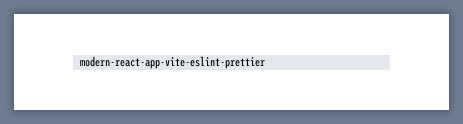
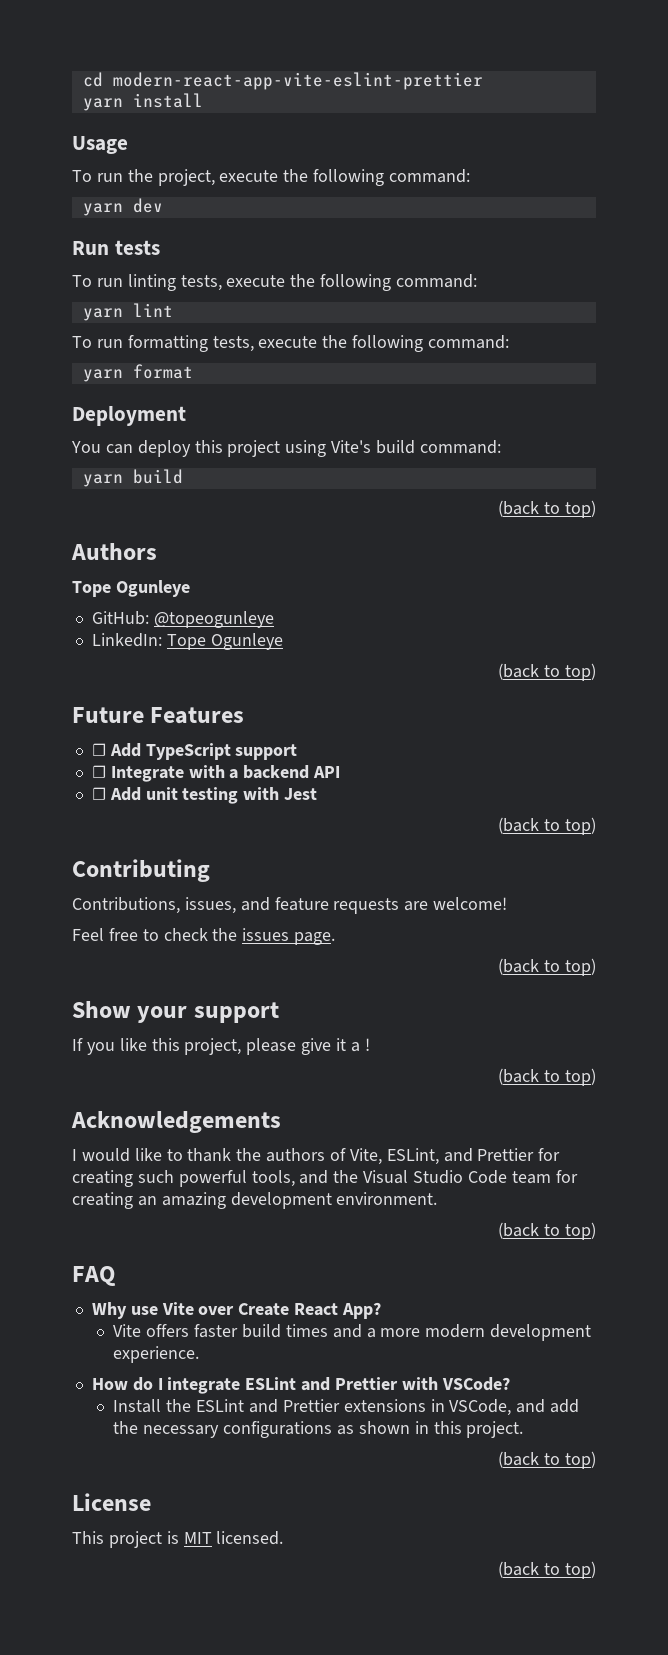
- modern-react-app-vite-eslint-prettier
+ cd modern-react-app-vite-eslint-prettier
+ yarn install
+ Usage
+ To run the project, execute the following command:
+ yarn dev
+ Run tests
+ To run linting tests, execute the following command:
+ yarn lint
+ To run formatting tests, execute the following command:
+ yarn format
+ Deployment
+ You can deploy this project using Vite's build command:
+ yarn build
+ (back to top)
+ Authors
+ Tope Ogunleye
+ GitHub: @topeogunleye
+ LinkedIn: Tope Ogunleye
+ (back to top)
+ Future Features
+ ☐ Add TypeScript support
+ ☐ Integrate with a backend API
+ ☐ Add unit testing with Jest
+ (back to top)
+ Contributing
+ Contributions, issues, and feature requests are welcome!
+ Feel free to check the issues page.
+ (back to top)
+ Show your support
+ If you like this project, please give it a !
+ (back to top)
+ Acknowledgements
+ I would like to thank the authors of Vite, ESLint, and Prettier for creating such powerful tools, and the Visual Studio Code team for creating an amazing development environment.
+ (back to top)
+ FAQ
+ Why use Vite over Create React App?
+ Vite offers faster build times and a more modern development experience.
+ How do I integrate ESLint and Prettier with VSCode?
+ Install the ESLint and Prettier extensions in VSCode, and add the necessary configurations as shown in this project.
+ (back to top)
+ License
+ This project is MIT licensed.
+ (back to top)

